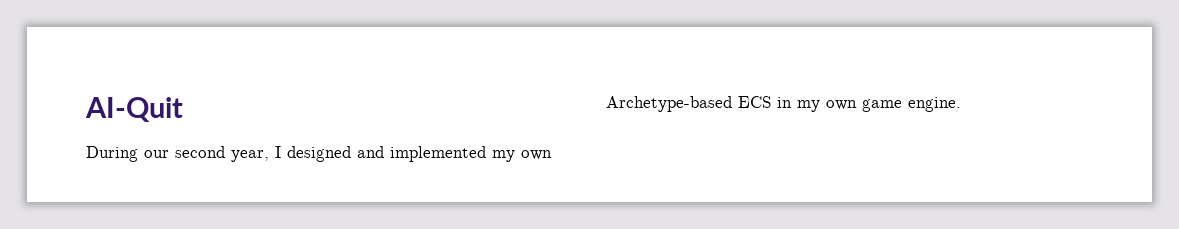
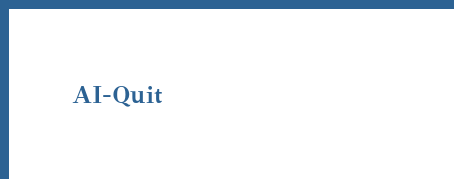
- During our second year, I designed and implemented my own Archetype-based ECS in my own game engine.

